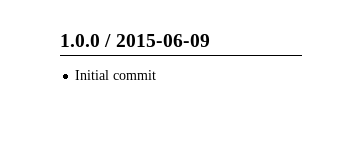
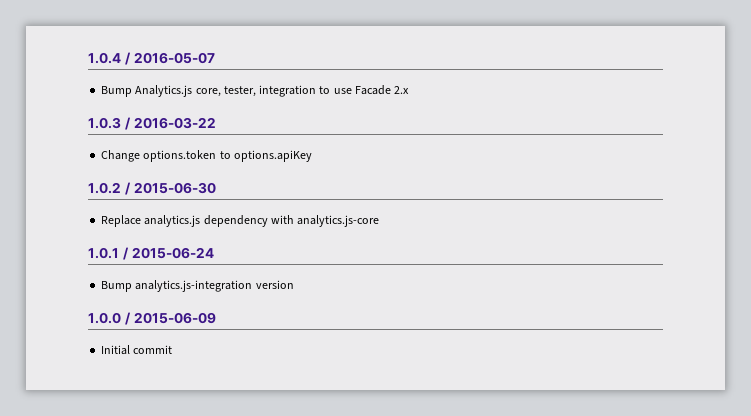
+ 1.0.4 / 2016-05-07
+ Bump Analytics.js core, tester, integration to use Facade 2.x
+ 1.0.3 / 2016-03-22
+ Change options.token to options.apiKey
+ 1.0.2 / 2015-06-30
+ Replace analytics.js dependency with analytics.js-core
+ 1.0.1 / 2015-06-24
+ Bump analytics.js-integration version

